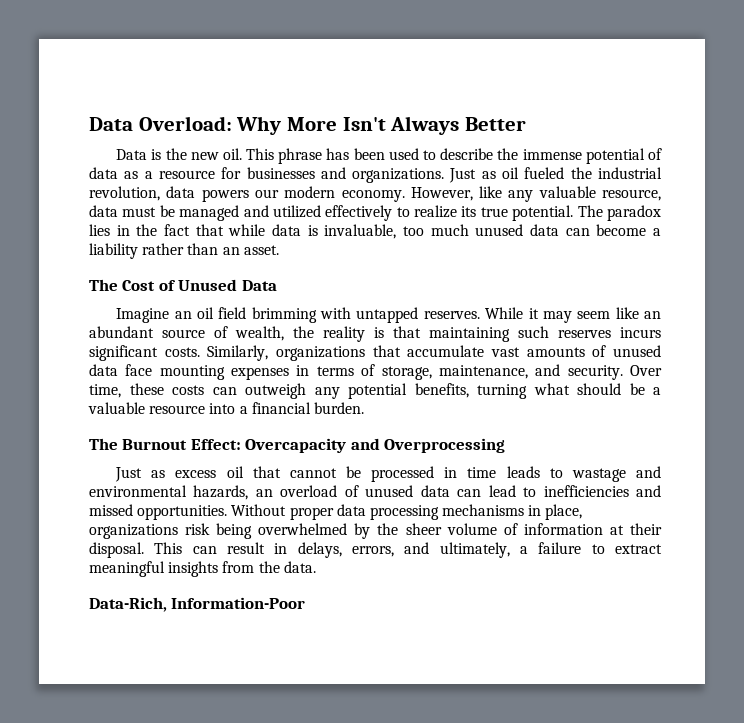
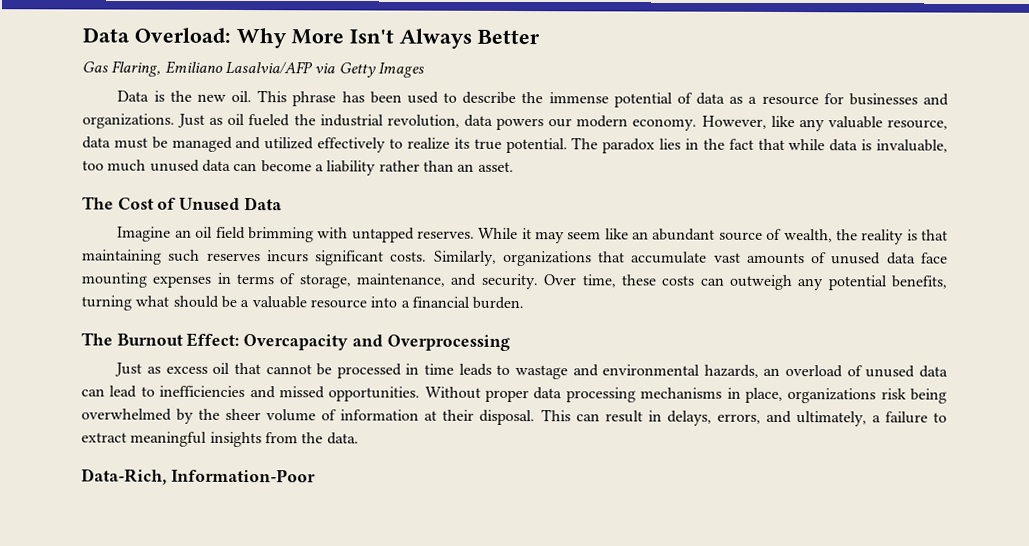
+ Gas Flaring, Emiliano Lasalvia/AFP via Getty Images

